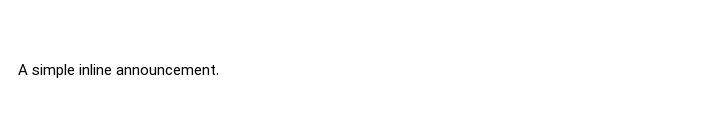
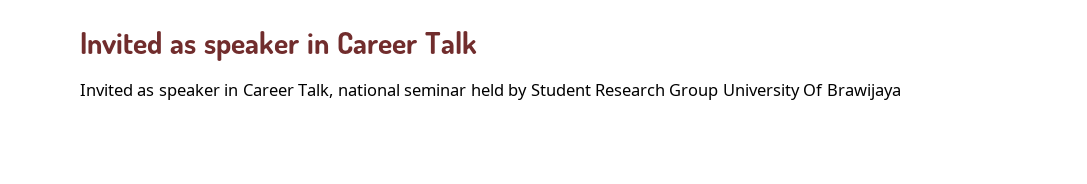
- A simple inline announcement.
+ Invited as speaker in Career Talk
+ Invited as speaker in Career Talk, national seminar held by Student Research Group University Of Brawijaya

